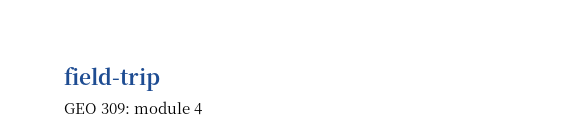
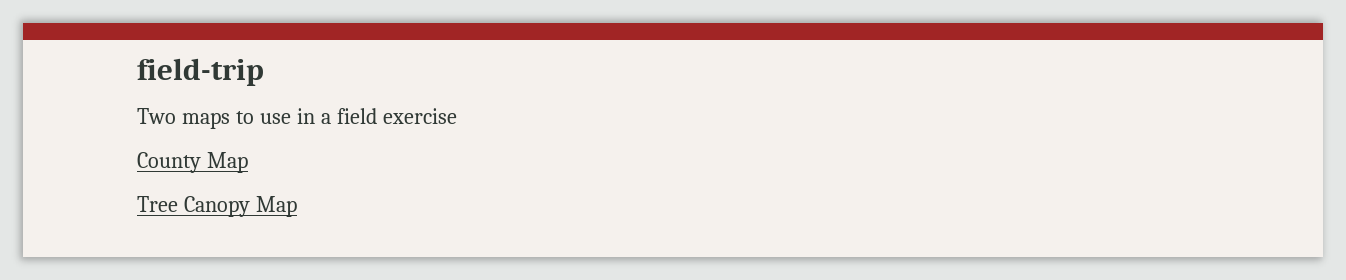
- GEO 309: module 4
+ Two maps to use in a field exercise
+ County Map
+ Tree Canopy Map

